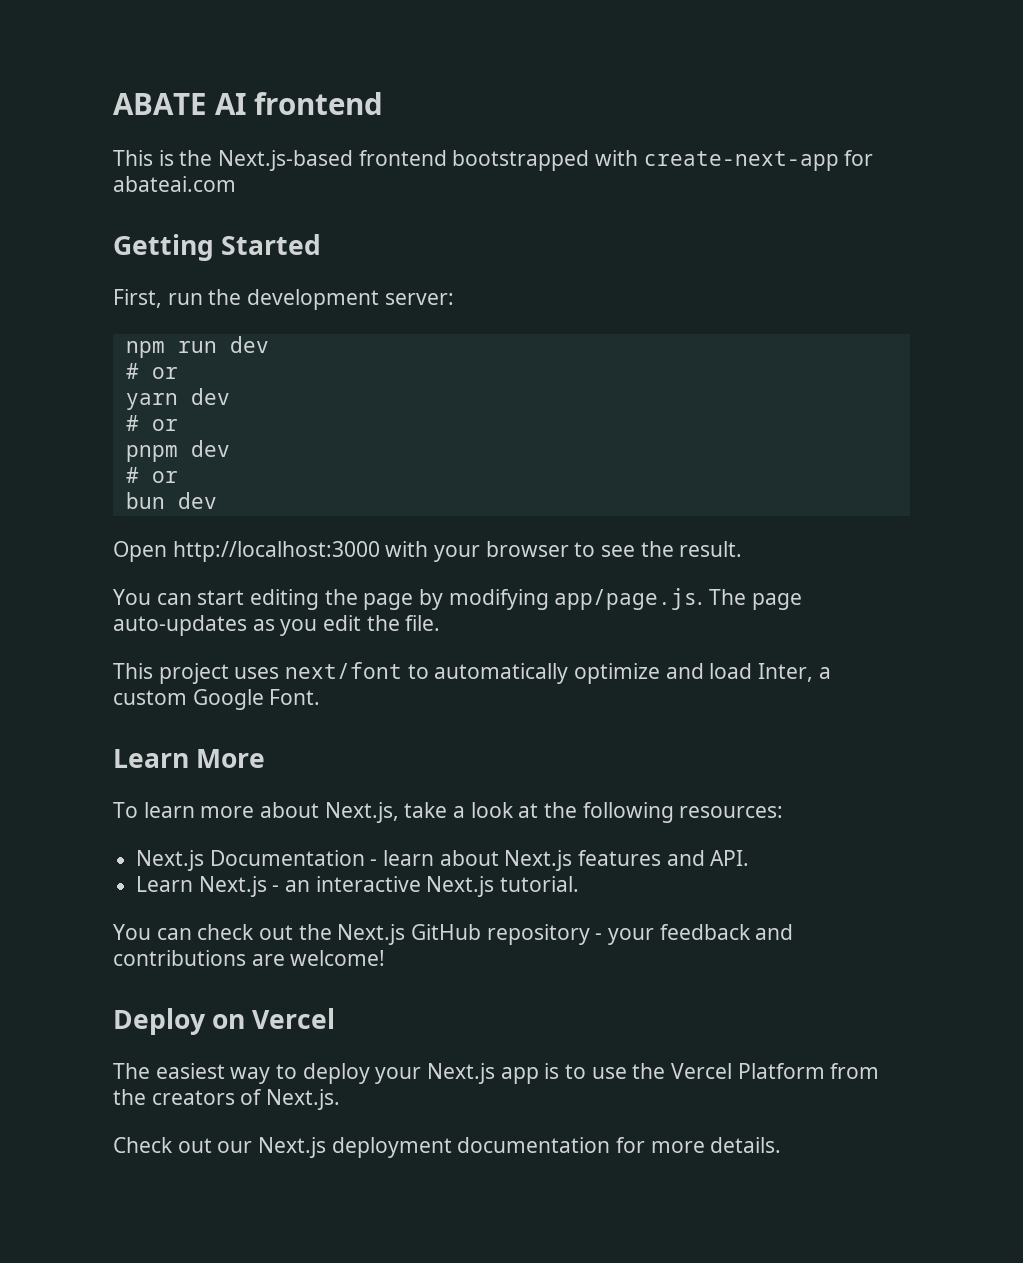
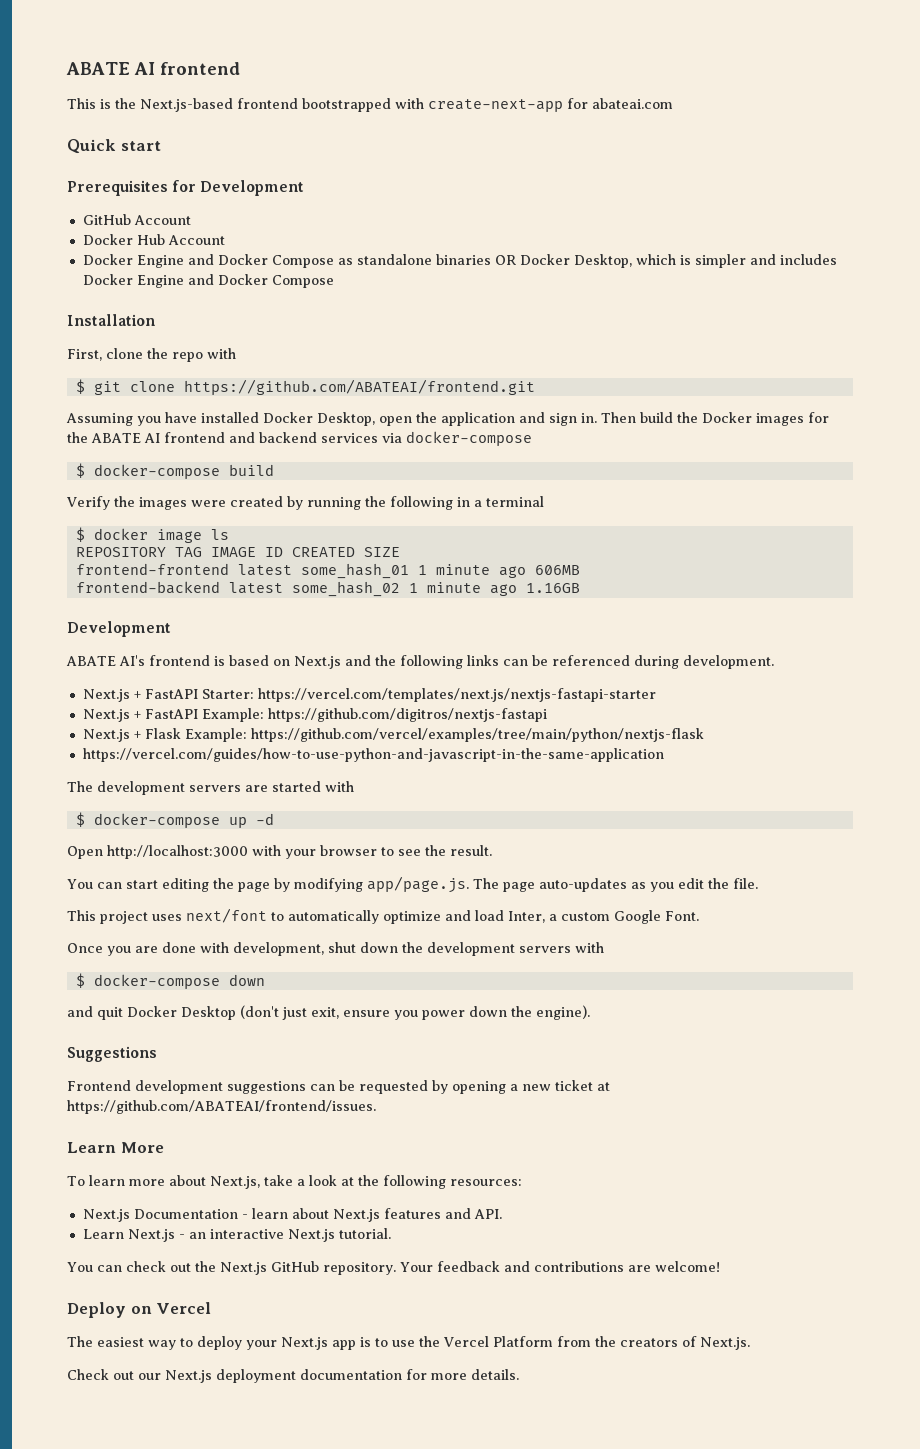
- Getting Started
- First, run the development server:
- npm run dev
- # or
- yarn dev
- # or
- pnpm dev
- # or
- bun dev
+ Quick start
+ Prerequisites for Development
+ GitHub Account
+ Docker Hub Account
+ Docker Engine and Docker Compose as standalone binaries OR Docker Desktop, which is simpler and includes Docker Engine and Docker Compose
+ Installation
+ First, clone the repo with
+ $ git clone https://github.com/ABATEAI/frontend.git
+ Assuming you have installed Docker Desktop, open the application and sign in. Then build the Docker images for the ABATE AI frontend and backend services via docker-compose
+ $ docker-compose build
+ Verify the images were created by running the following in a terminal
+ $ docker image ls
+ REPOSITORY TAG IMAGE ID CREATED SIZE
+ frontend-frontend latest some_hash_01 1 minute ago 606MB
+ frontend-backend latest some_hash_02 1 minute ago 1.16GB
+ Development
+ ABATE AI's frontend is based on Next.js and the following links can be referenced during development.
+ Next.js + FastAPI Starter: https://vercel.com/templates/next.js/nextjs-fastapi-starter
+ Next.js + FastAPI Example: https://github.com/digitros/nextjs-fastapi
+ Next.js + Flask Example: https://github.com/vercel/examples/tree/main/python/nextjs-flask
+ https://vercel.com/guides/how-to-use-python-and-javascript-in-the-same-application
+ The development servers are started with
+ $ docker-compose up -d
+ Once you are done with development, shut down the development servers with
+ $ docker-compose down
+ and quit Docker Desktop (don't just exit, ensure you power down the engine).
+ Suggestions
+ Frontend development suggestions can be requested by opening a new ticket at https://github.com/ABATEAI/frontend/issues.
- You can check out the Next.js GitHub repository - your feedback and contributions are welcome!
+ You can check out the Next.js GitHub repository. Your feedback and contributions are welcome!

